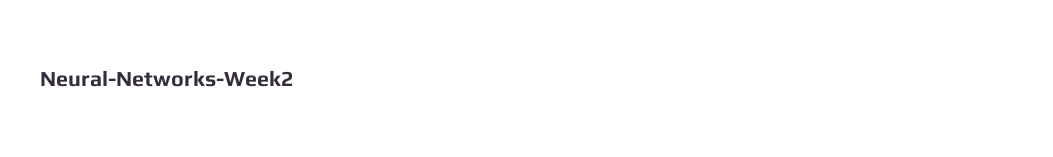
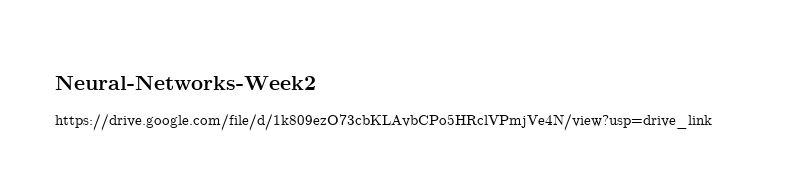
+ https://drive.google.com/file/d/1k809ezO73cbKLAvbCPo5HRclVPmjVe4N/view?usp=drive_link

